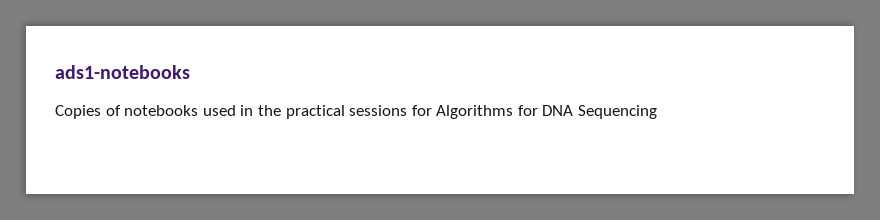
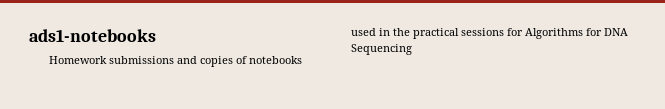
- Copies of notebooks used in the practical sessions for Algorithms for DNA Sequencing
+ Homework submissions and copies of notebooks used in the practical sessions for Algorithms for DNA Sequencing

